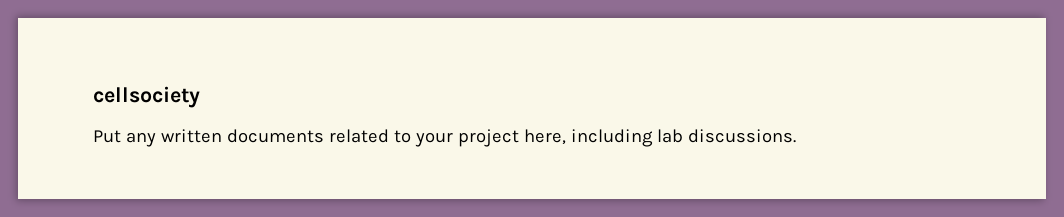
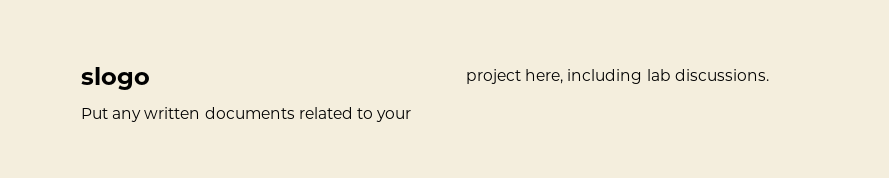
- cellsociety
+ slogo

